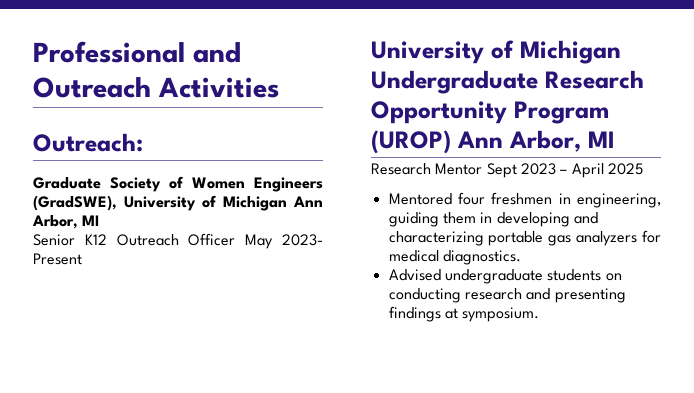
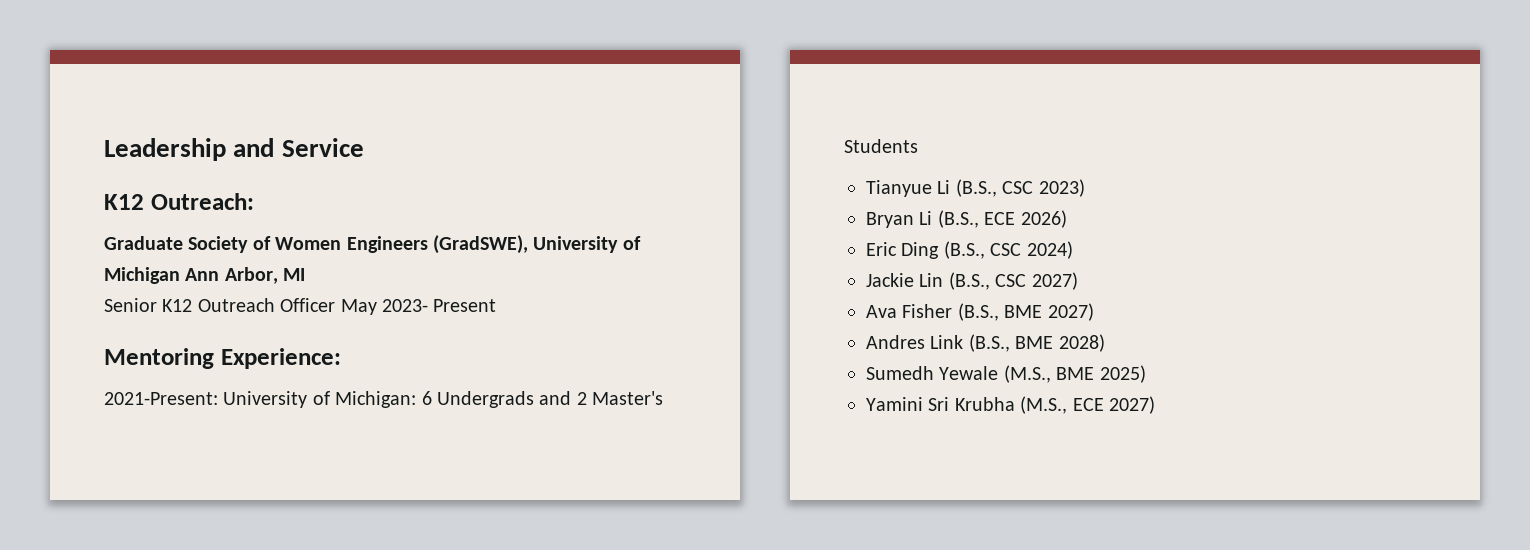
- Professional and Outreach Activities
- Outreach:
+ Leadership and Service
+ K12 Outreach:
- University of Michigan Undergraduate Research Opportunity Program (UROP) Ann Arbor, MI
- Research Mentor Sept 2023 – April 2025
- Mentored four freshmen in engineering, guiding them in developing and characterizing portable gas analyzers for medical diagnostics.
- Advised undergraduate students on conducting research and presenting findings at symposium.
+ Mentoring Experience:
+ 2021-Present: University of Michigan: 6 Undergrads and 2 Master's Students
+ Tianyue Li (B.S., CSC 2023)
+ Bryan Li (B.S., ECE 2026)
+ Eric Ding (B.S., CSC 2024)
+ Jackie Lin (B.S., CSC 2027)
+ Ava Fisher (B.S., BME 2027)
+ Andres Link (B.S., BME 2028)
+ Sumedh Yewale (M.S., BME 2025)
+ Yamini Sri Krubha (M.S., ECE 2027)

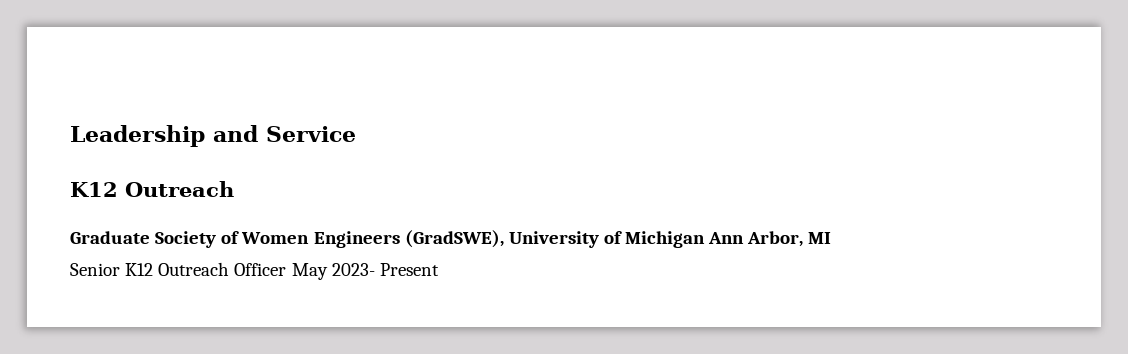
  Leadership and Service
- K12 Outreach:
+ K12 Outreach
- Mentoring Experience:
- 2021-Present: University of Michigan: 6 Undergrads and 2 Master's Students
- Tianyue Li (B.S., CSC 2023)
- Bryan Li (B.S., ECE 2026)
- Eric Ding (B.S., CSC 2024)
- Jackie Lin (B.S., CSC 2027)
- Ava Fisher (B.S., BME 2027)
- Andres Link (B.S., BME 2028)
- Sumedh Yewale (M.S., BME 2025)
- Yamini Sri Krubha (M.S., ECE 2027)

